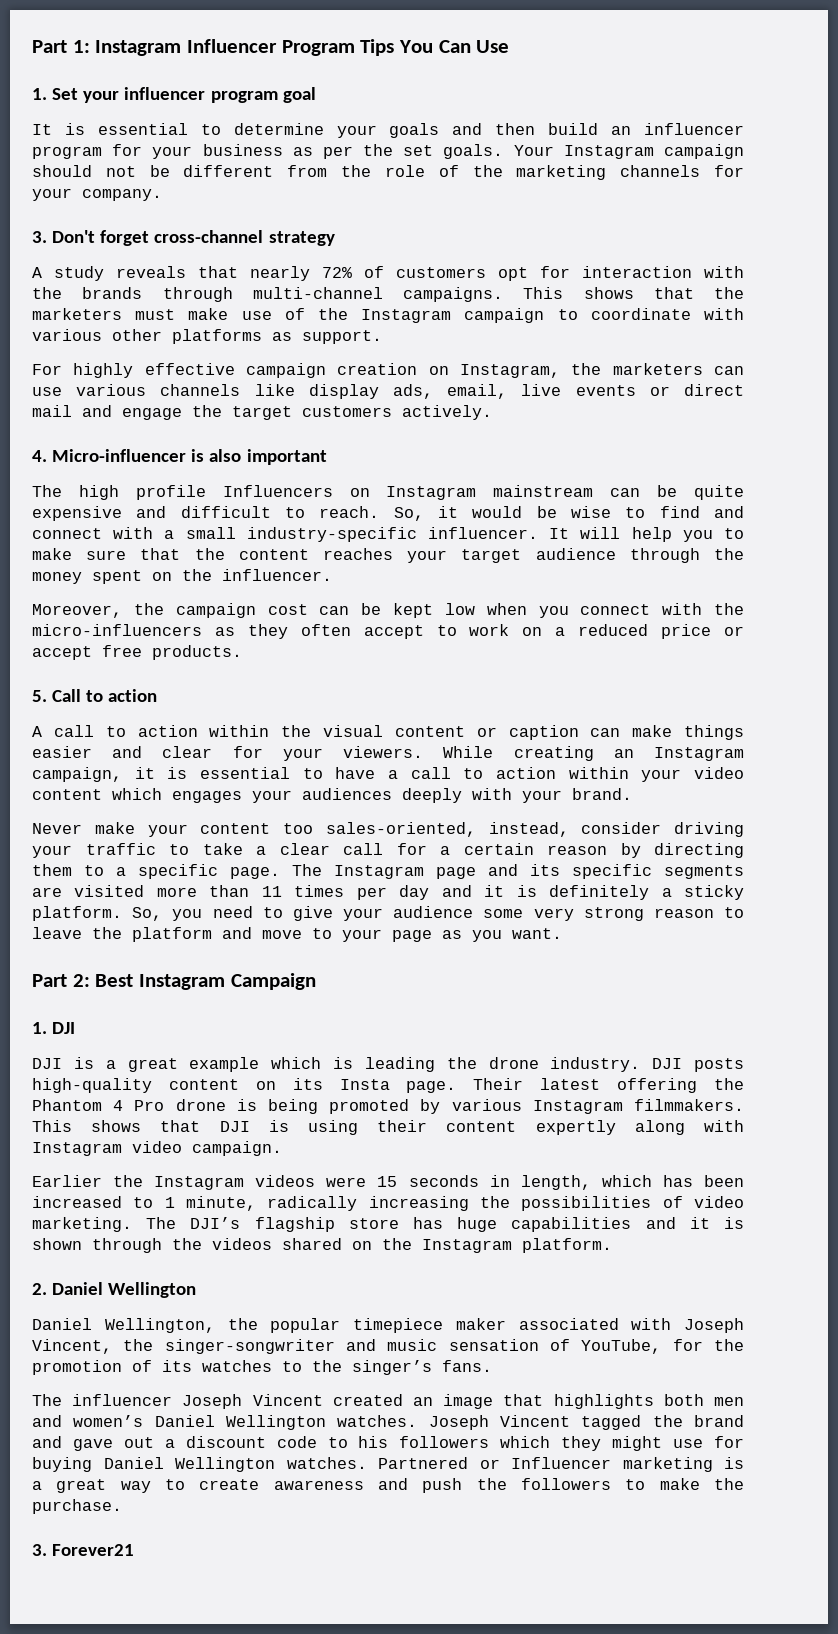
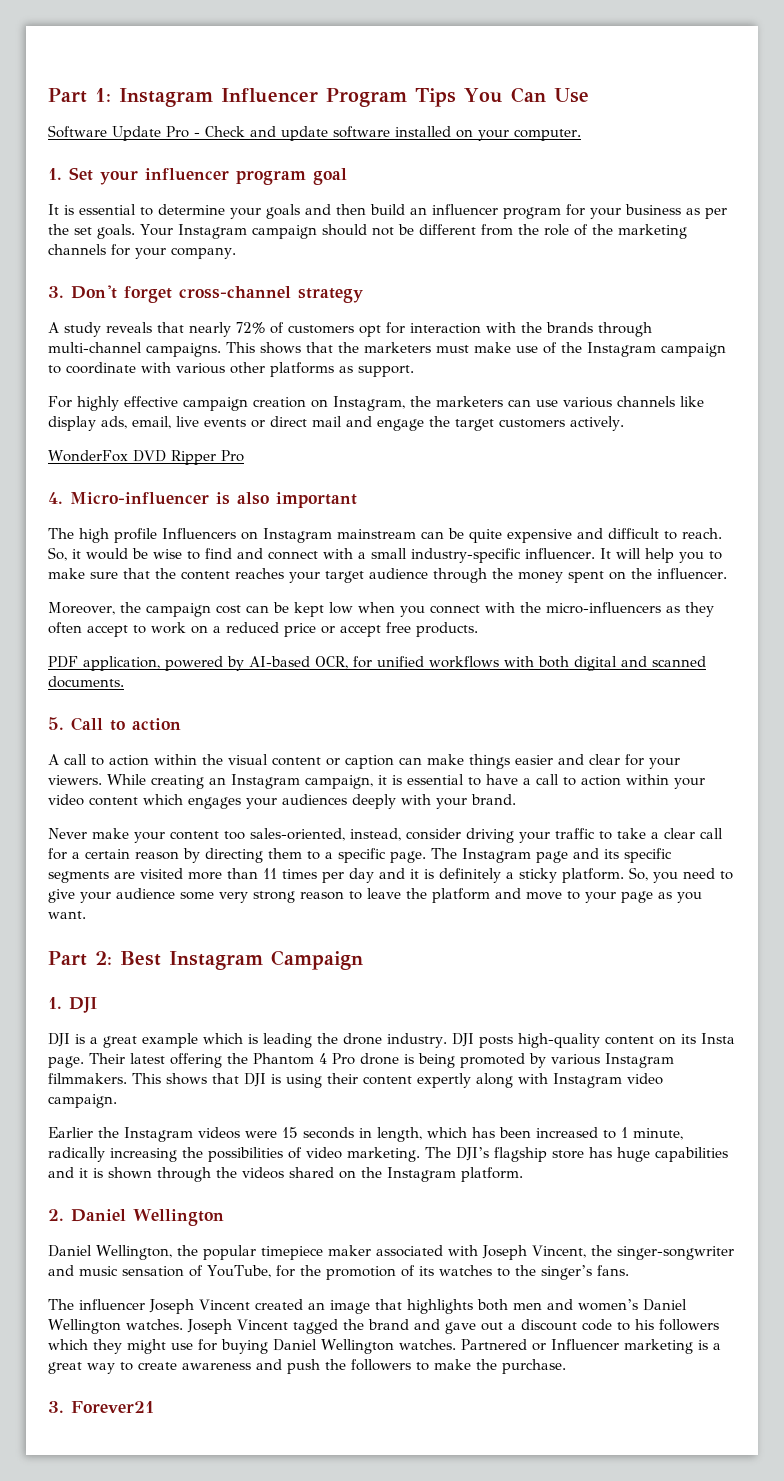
+ Software Update Pro - Check and update software installed on your computer.
+ WonderFox DVD Ripper Pro
+ PDF application, powered by AI-based OCR, for unified workflows with both digital and scanned documents.

